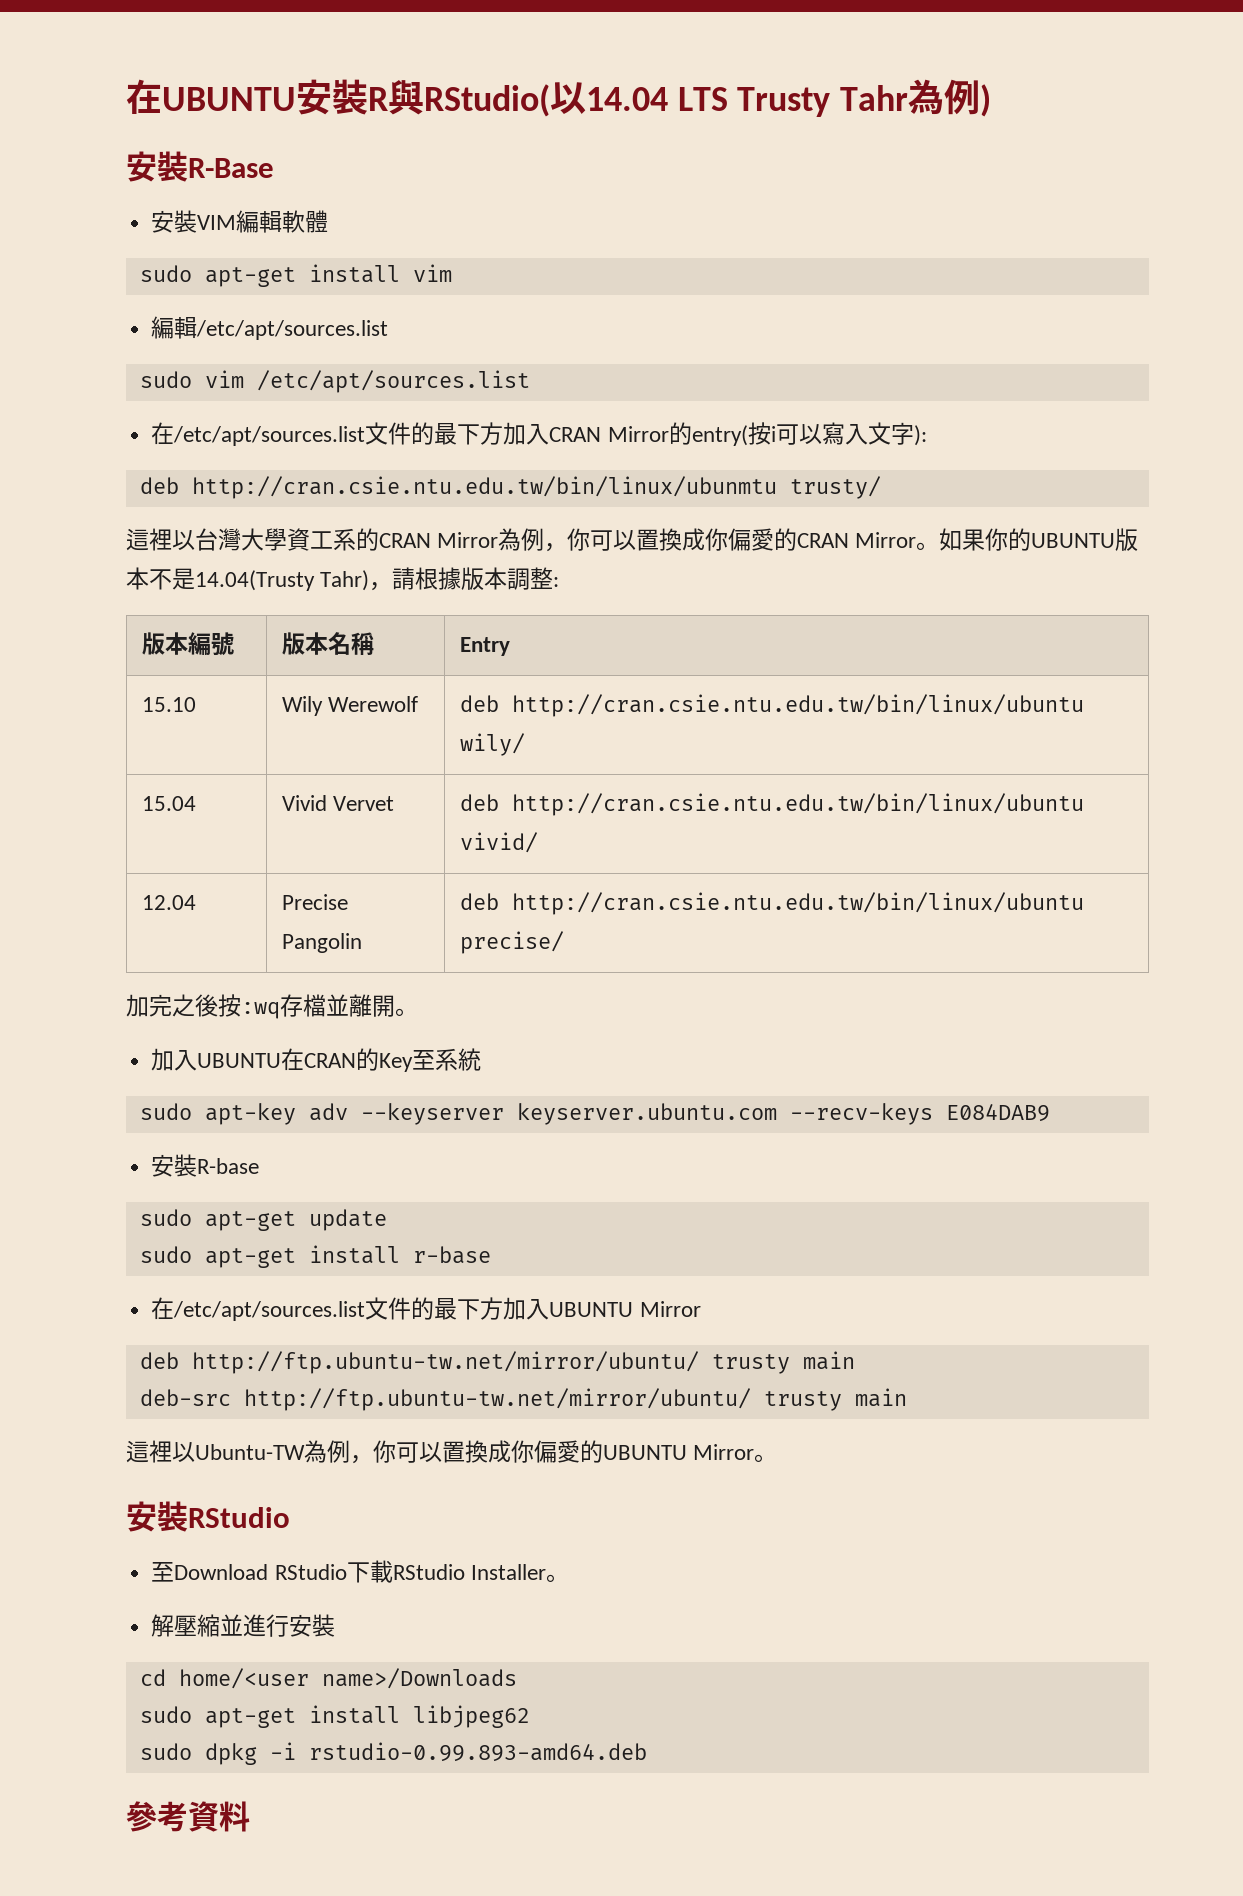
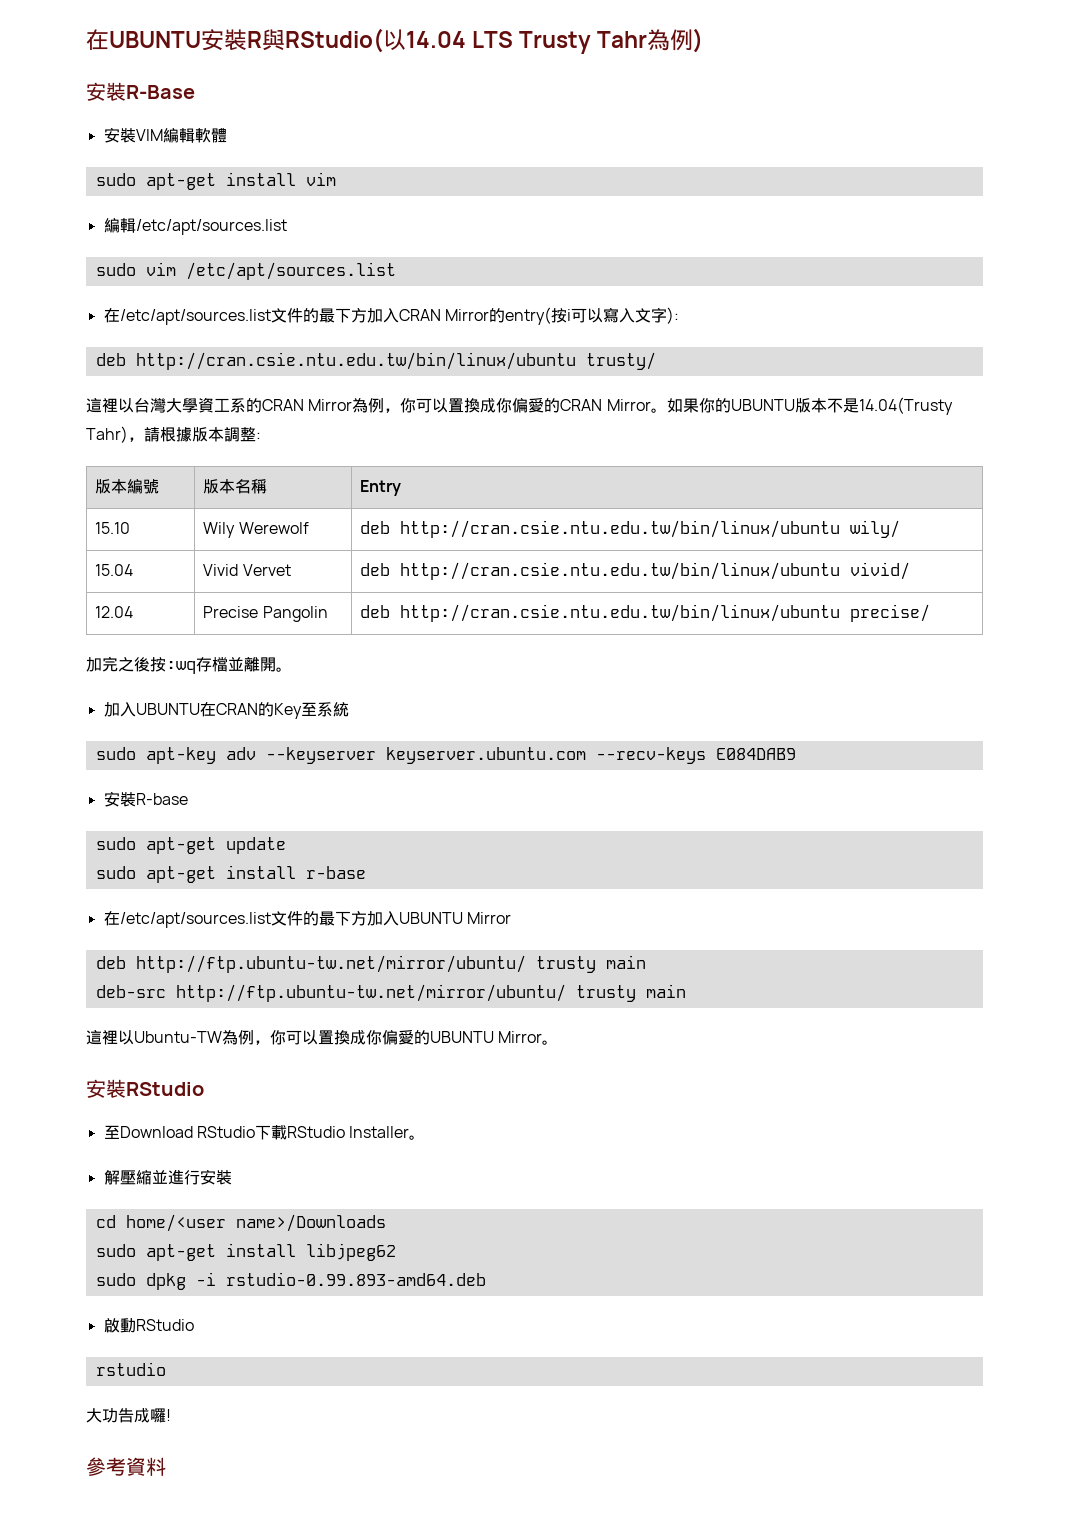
- deb http://cran.csie.ntu.edu.tw/bin/linux/ubunmtu trusty/
+ deb http://cran.csie.ntu.edu.tw/bin/linux/ubuntu trusty/
+ 啟動RStudio
+ rstudio
+ 大功告成囉!

